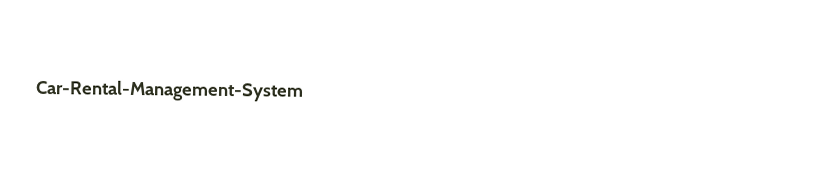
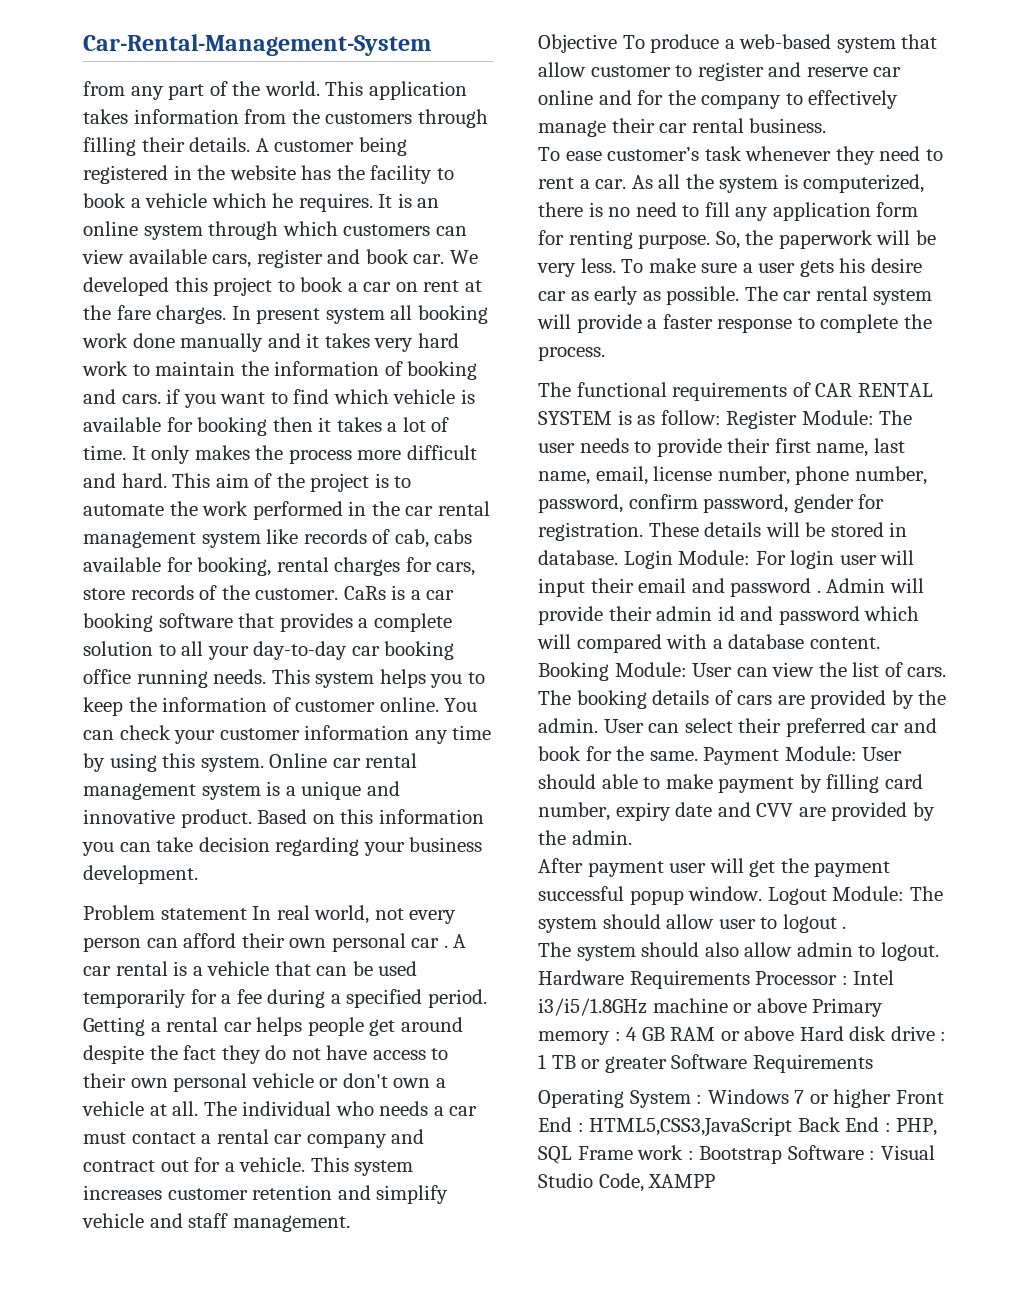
+ from any part of the world. This application takes information from the customers through filling their details. A customer being registered in the website has the facility to book a vehicle which he requires. It is an online system through which customers can view available cars, register and book car. We developed this project to book a car on rent at the fare charges. In present system all booking work done manually and it takes very hard work to maintain the information of booking and cars. if you want to find which vehicle is available for booking then it takes a lot of time. It only makes the process more difficult and hard. This aim of the project is to automate the work performed in the car rental management system like records of cab, cabs available for booking, rental charges for cars, store records of the customer. CaRs is a car booking software that provides a complete solution to all your day-to-day car booking office running needs. This system helps you to keep the information of customer online. You can check your customer information any time by using this system. Online car rental management system is a unique and innovative product. Based on this information you can take decision regarding your business development.
+ Problem statement In real world, not every person can afford their own personal car . A car rental is a vehicle that can be used temporarily for a fee during a specified period. Getting a rental car helps people get around despite the fact they do not have access to their own personal vehicle or don't own a vehicle at all. The individual who needs a car must contact a rental car company and contract out for a vehicle. This system increases customer retention and simplify vehicle and staff management.
+ Objective To produce a web-based system that allow customer to register and reserve car online and for the company to effectively manage their car rental business.
+ To ease customer’s task whenever they need to rent a car. As all the system is computerized, there is no need to fill any application form for renting purpose. So, the paperwork will be very less. To make sure a user gets his desire car as early as possible. The car rental system will provide a faster response to complete the process.
+ The functional requirements of CAR RENTAL SYSTEM is as follow: Register Module: The user needs to provide their first name, last name, email, license number, phone number, password, confirm password, gender for registration. These details will be stored in database. Login Module: For login user will input their email and password . Admin will provide their admin id and password which will compared with a database content. Booking Module: User can view the list of cars. The booking details of cars are provided by the admin. User can select their preferred car and book for the same. Payment Module: User should able to make payment by filling card number, expiry date and CVV are provided by the admin.
+ After payment user will get the payment successful popup window. Logout Module: The system should allow user to logout .
+ The system should also allow admin to logout. Hardware Requirements Processor : Intel i3/i5/1.8GHz machine or above Primary memory : 4 GB RAM or above Hard disk drive : 1 TB or greater Software Requirements
+ Operating System : Windows 7 or higher Front End : HTML5,CSS3,JavaScript Back End : PHP, SQL Frame work : Bootstrap Software : Visual Studio Code, XAMPP

